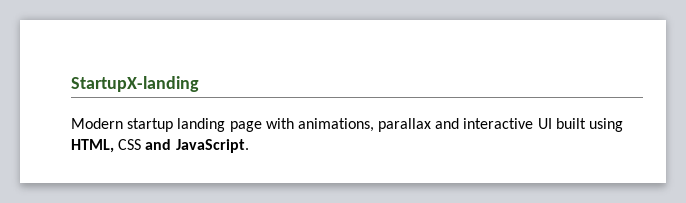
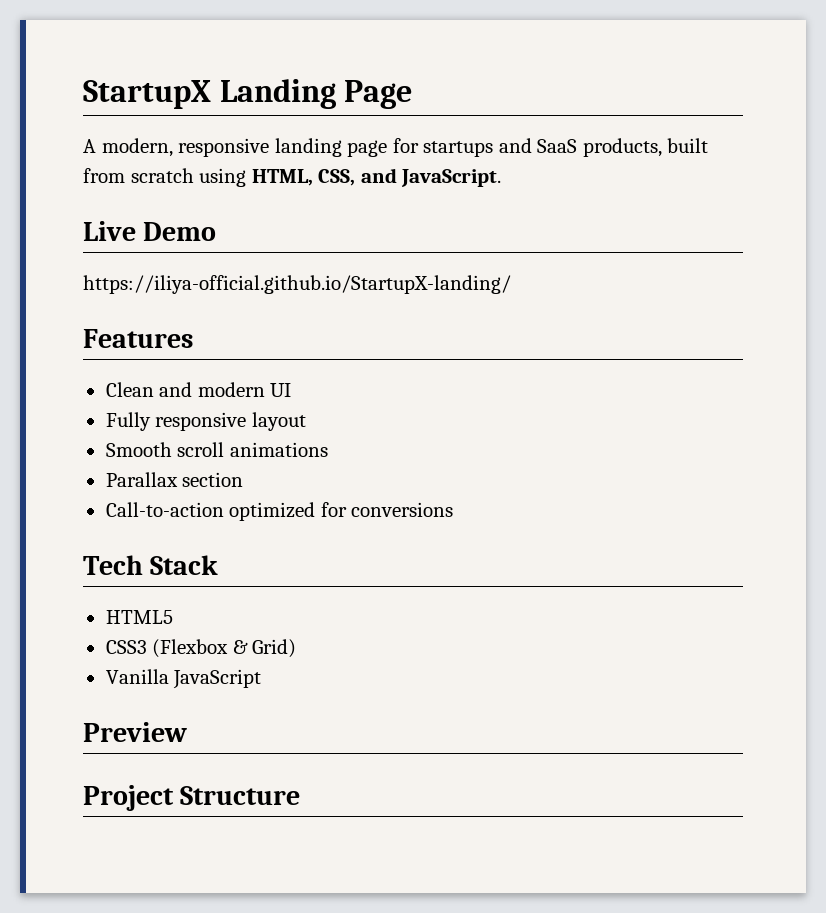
- StartupX-landing
- Modern startup landing page with animations, parallax and interactive UI built using HTML, CSS and JavaScript.
+ StartupX Landing Page
+ A modern, responsive landing page for startups and SaaS products, built from scratch using HTML, CSS, and JavaScript.
+ Live Demo
+ https://iliya-official.github.io/StartupX-landing/
+ Features
+ Clean and modern UI
+ Fully responsive layout
+ Smooth scroll animations
+ Parallax section
+ Call-to-action optimized for conversions
+ Tech Stack
+ HTML5
+ CSS3 (Flexbox & Grid)
+ Vanilla JavaScript
+ Preview
+ Project Structure

